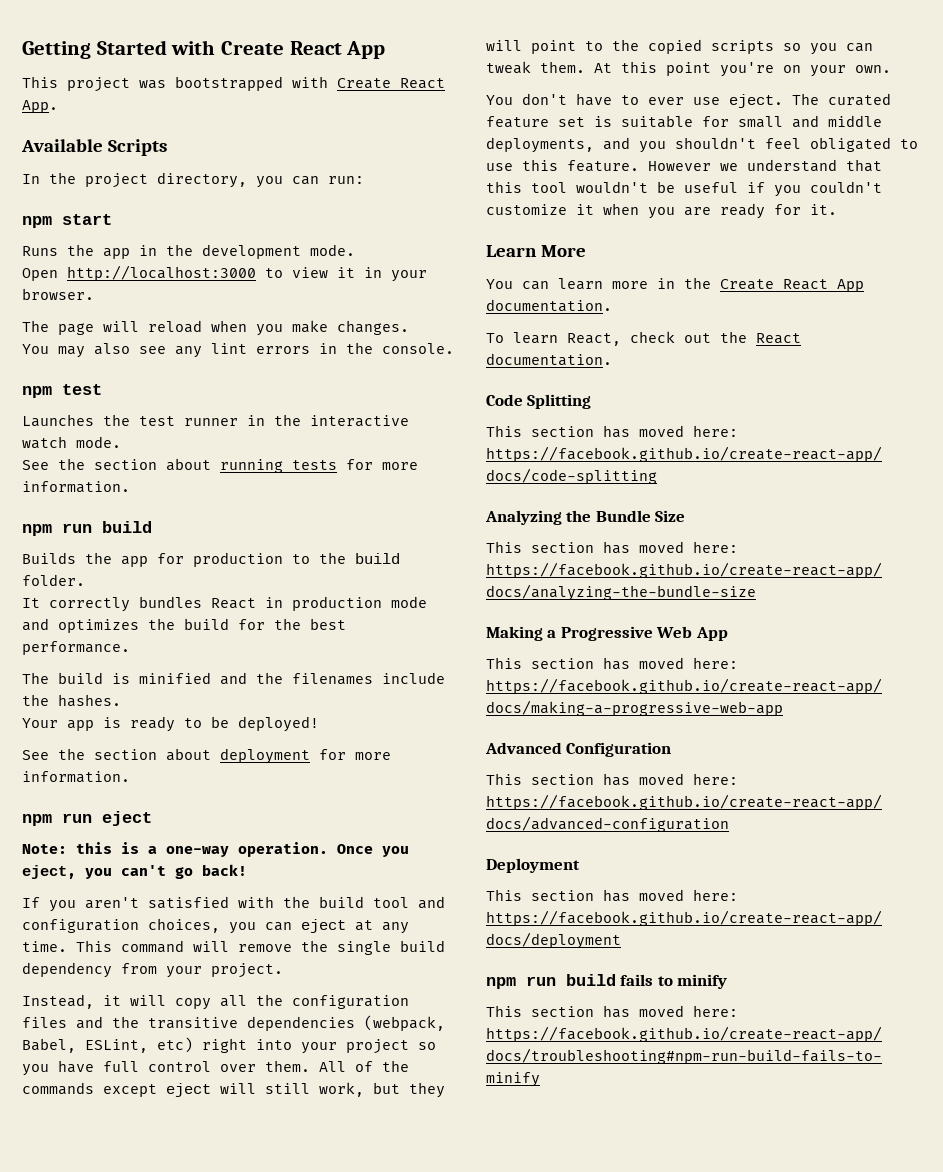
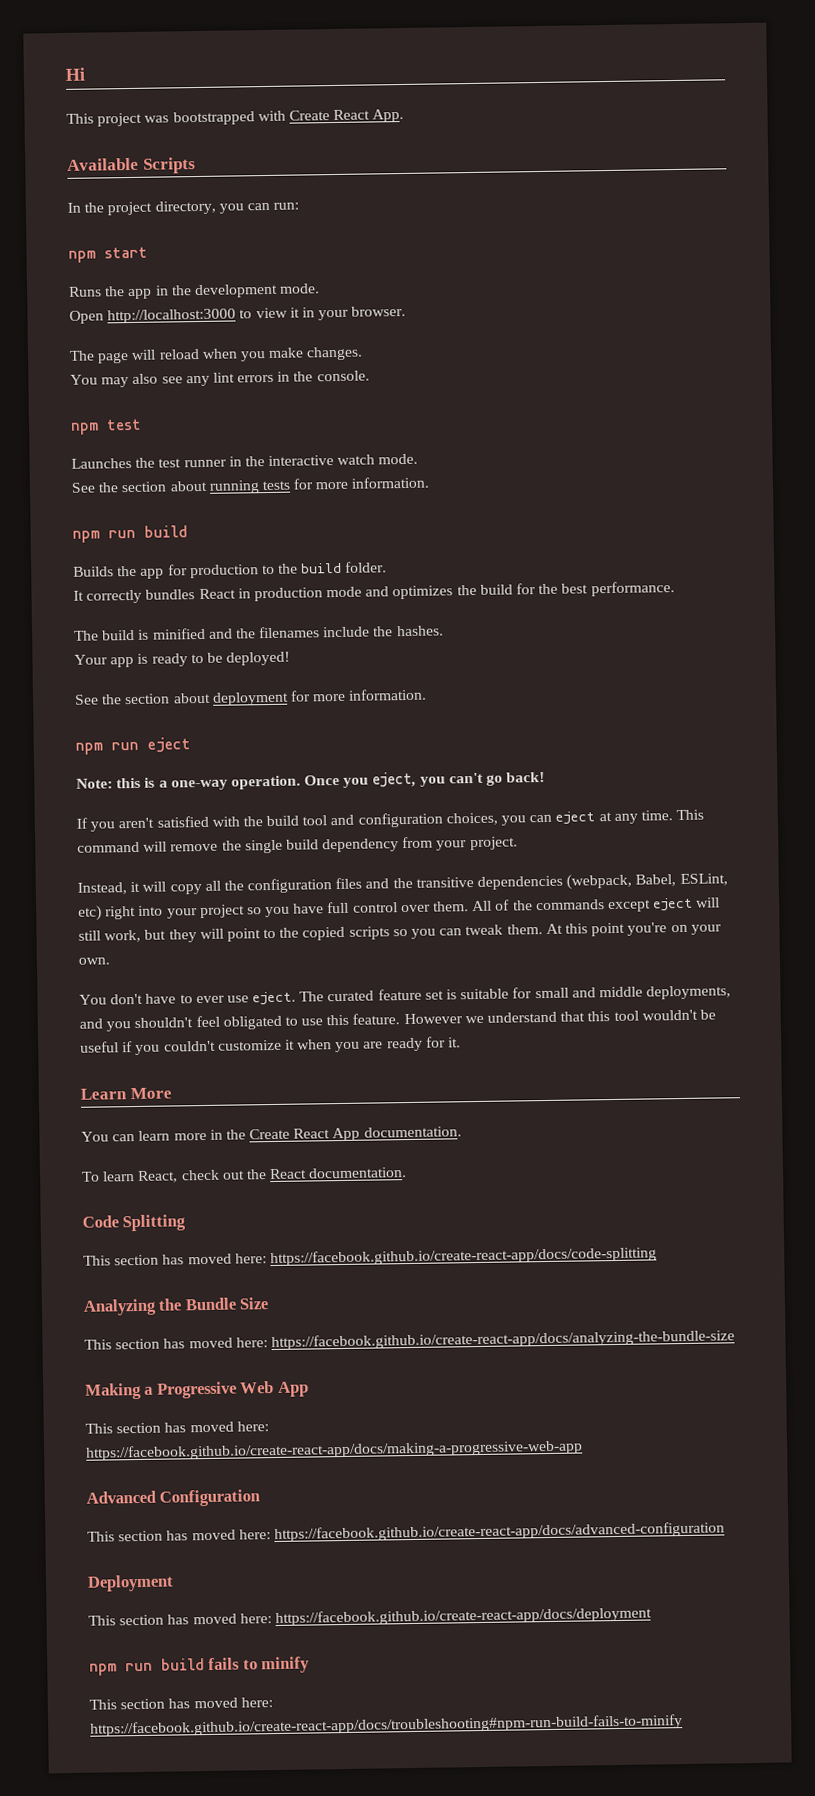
- Getting Started with Create React App
+ Hi

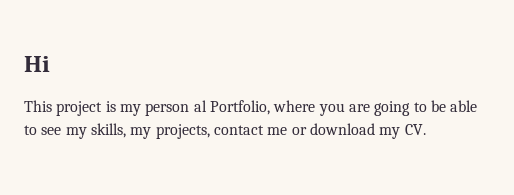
- This project was bootstrapped with Create React App.
- Available Scripts
- In the project directory, you can run:
- npm start
- Runs the app in the development mode.
- Open http://localhost:3000 to view it in your browser.
- The page will reload when you make changes.
- You may also see any lint errors in the console.
- npm test
- Launches the test runner in the interactive watch mode.
- See the section about running tests for more information.
- npm run build
- Builds the app for production to the build folder.
- It correctly bundles React in production mode and optimizes the build for the best performance.
- The build is minified and the filenames include the hashes.
- Your app is ready to be deployed!
- See the section about deployment for more information.
- npm run eject
- Note: this is a one-way operation. Once you eject, you can't go back!
- If you aren't satisfied with the build tool and configuration choices, you can eject at any time. This command will remove the single build dependency from your project.
- Instead, it will copy all the configuration files and the transitive dependencies (webpack, Babel, ESLint, etc) right into your project so you have full control over them. All of the commands except eject will still work, but they will point to the copied scripts so you can tweak them. At this point you're on your own.
- You don't have to ever use eject. The curated feature set is suitable for small and middle deployments, and you shouldn't feel obligated to use this feature. However we understand that this tool wouldn't be useful if you couldn't customize it when you are ready for it.
- Learn More
- You can learn more in the Create React App documentation.
- To learn React, check out the React documentation.
- Code Splitting
- This section has moved here: https://facebook.github.io/create-react-app/docs/code-splitting
- Analyzing the Bundle Size
- This section has moved here: https://facebook.github.io/create-react-app/docs/analyzing-the-bundle-size
- Making a Progressive Web App
- This section has moved here: https://facebook.github.io/create-react-app/docs/making-a-progressive-web-app
- Advanced Configuration
- This section has moved here: https://facebook.github.io/create-react-app/docs/advanced-configuration
- Deployment
- This section has moved here: https://facebook.github.io/create-react-app/docs/deployment
- npm run build fails to minify
- This section has moved here: https://facebook.github.io/create-react-app/docs/troubleshooting#npm-run-build-fails-to-minify
+ This project is my person al Portfolio, where you are going to be able to see my skills, my projects, contact me or download my CV.

